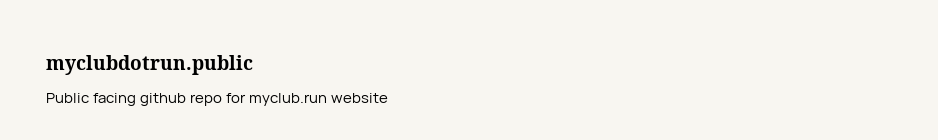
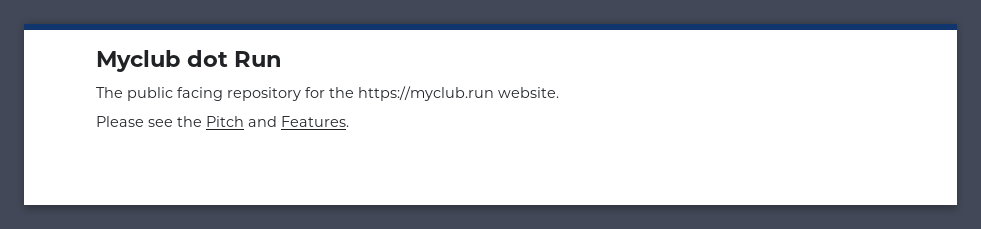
- myclubdotrun.public
- Public facing github repo for myclub.run website
+ Myclub dot Run
+ The public facing repository for the https://myclub.run website.
+ Please see the Pitch and Features.

